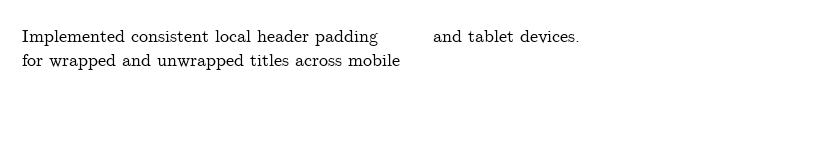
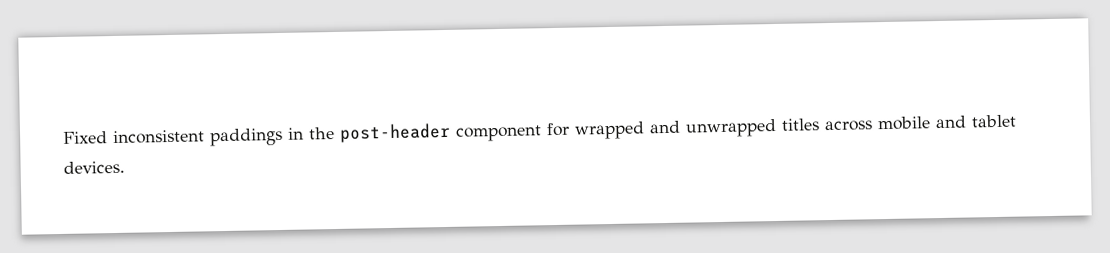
- Implemented consistent local header padding for wrapped and unwrapped titles across mobile and tablet devices.
+ Fixed inconsistent paddings in the post-header component for wrapped and unwrapped titles across mobile and tablet devices.

